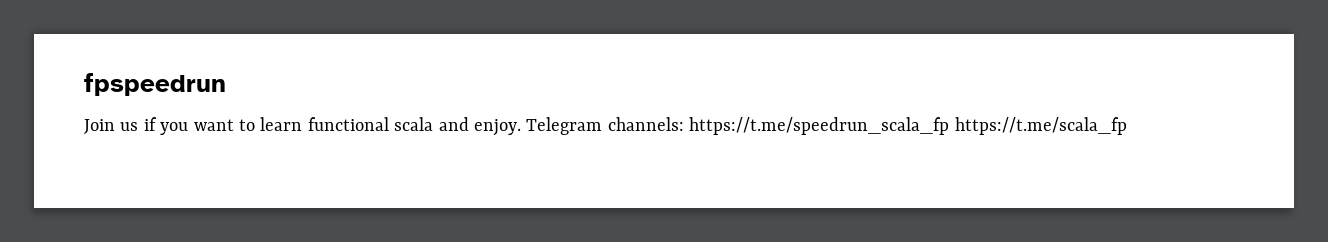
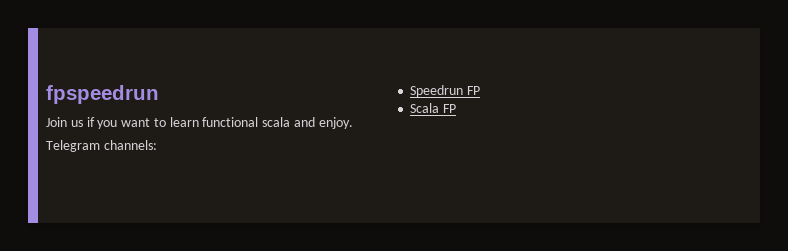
- Join us if you want to learn functional scala and enjoy. Telegram channels: https://t.me/speedrun_scala_fp https://t.me/scala_fp
+ Join us if you want to learn functional scala and enjoy.
+ Telegram channels:
+ Speedrun FP
+ Scala FP

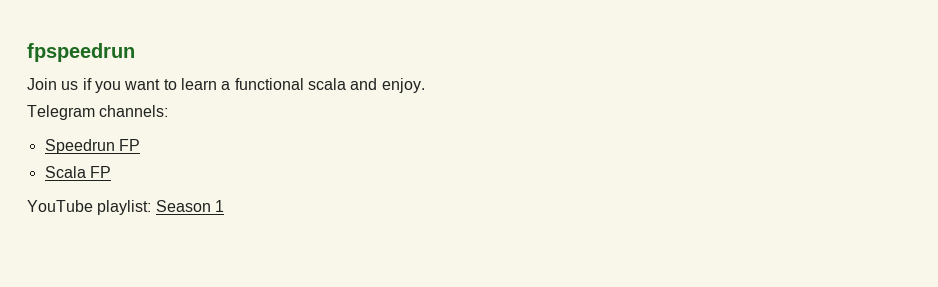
- Join us if you want to learn functional scala and enjoy.
+ Join us if you want to learn a functional scala and enjoy.
+ YouTube playlist: Season 1

